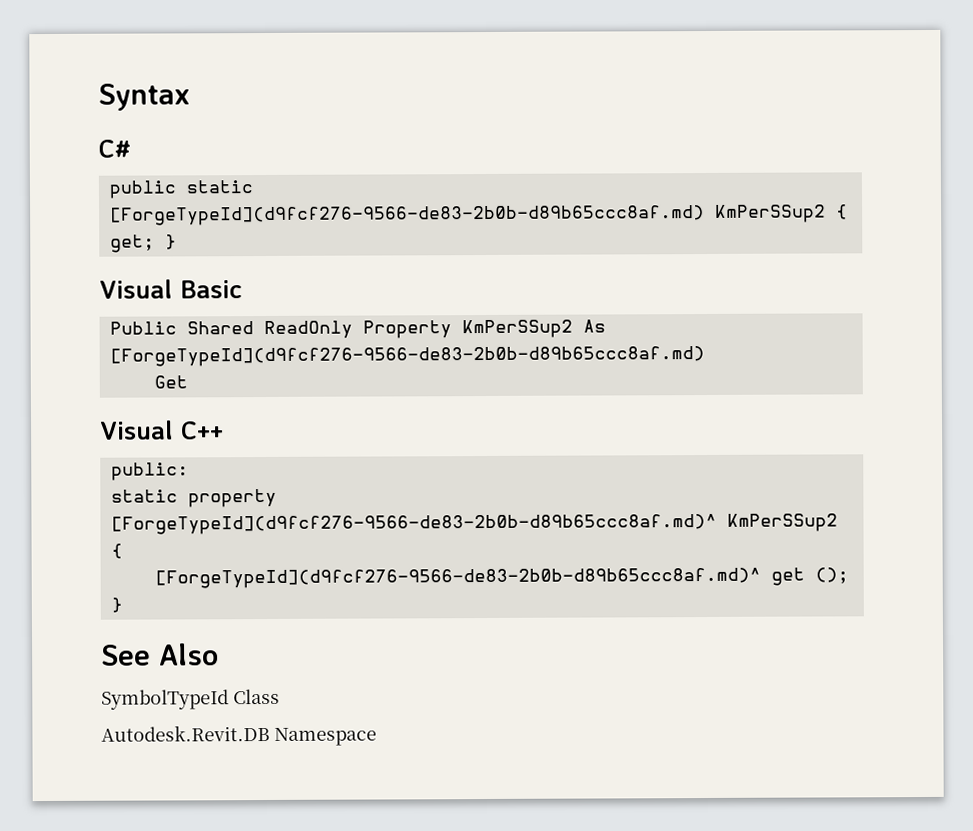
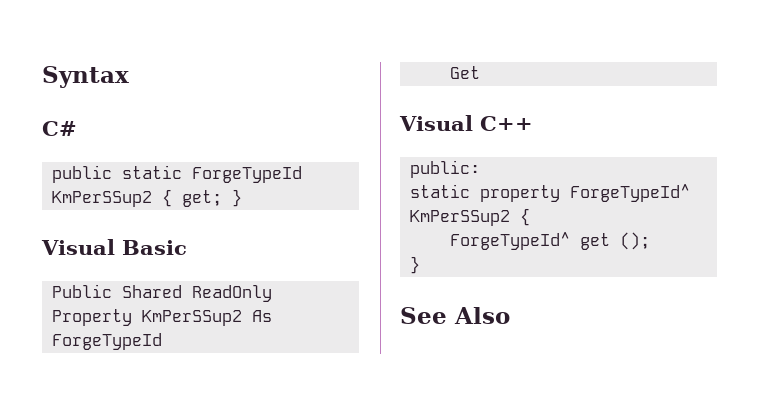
- public static [ForgeTypeId](d9fcf276-9566-de83-2b0b-d89b65ccc8af.md) KmPerSSup2 { get; }
+ public static ForgeTypeId KmPerSSup2 { get; }
- Public Shared ReadOnly Property KmPerSSup2 As [ForgeTypeId](d9fcf276-9566-de83-2b0b-d89b65ccc8af.md)
+ Public Shared ReadOnly Property KmPerSSup2 As ForgeTypeId
- static property [ForgeTypeId](d9fcf276-9566-de83-2b0b-d89b65ccc8af.md)^ KmPerSSup2 {
+ static property ForgeTypeId^ KmPerSSup2 {
- [ForgeTypeId](d9fcf276-9566-de83-2b0b-d89b65ccc8af.md)^ get ();
+ ForgeTypeId^ get ();
- SymbolTypeId Class
- Autodesk.Revit.DB Namespace

